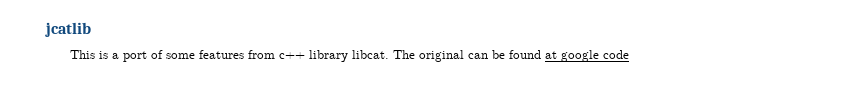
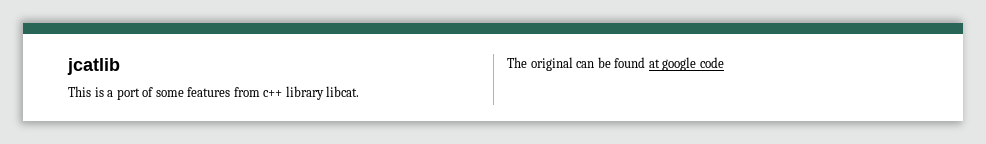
- This is a port of some features from c++ library libcat. The original can be found at google code
+ This is a port of some features from c++ library libcat.
+ The original can be found at google code

